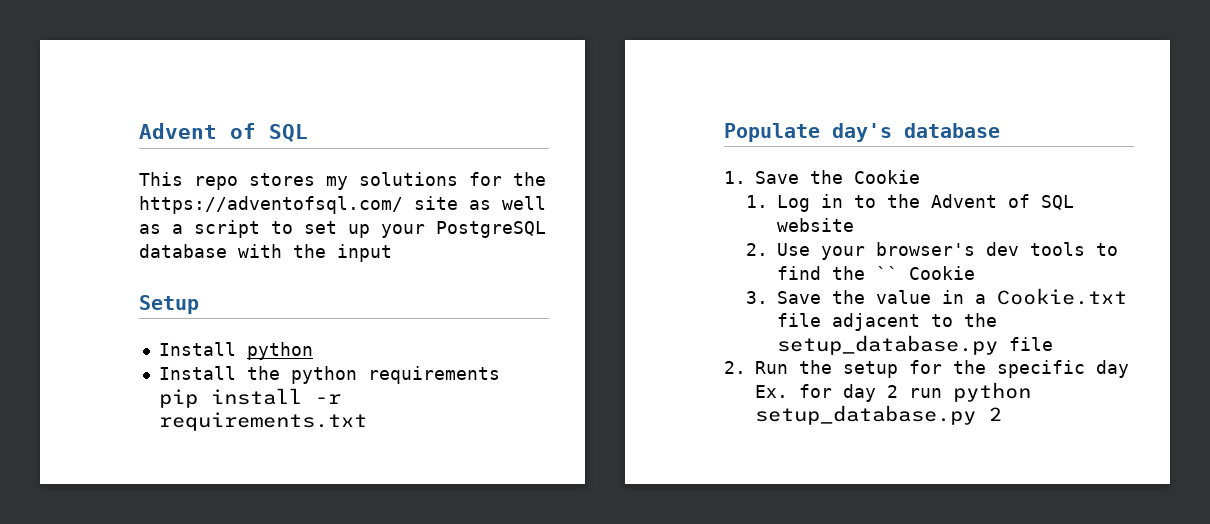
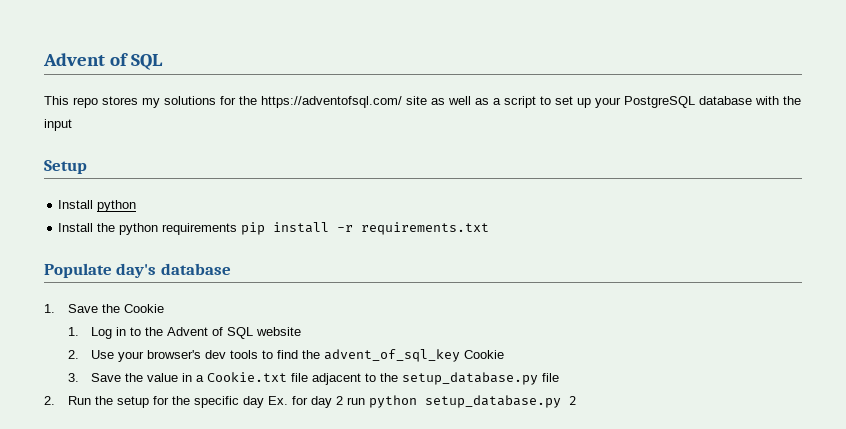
- 2. Use your browser's dev tools to find the `` Cookie
+ 2. Use your browser's dev tools to find the advent_of_sql_key Cookie

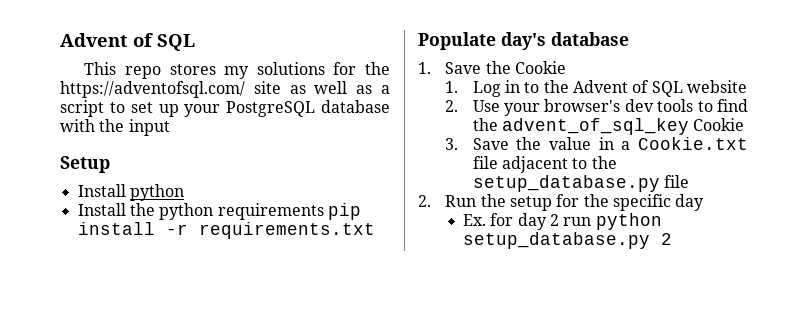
- 2. Run the setup for the specific day Ex. for day 2 run python setup_database.py 2
+ 2. Run the setup for the specific day
+ Ex. for day 2 run python setup_database.py 2

